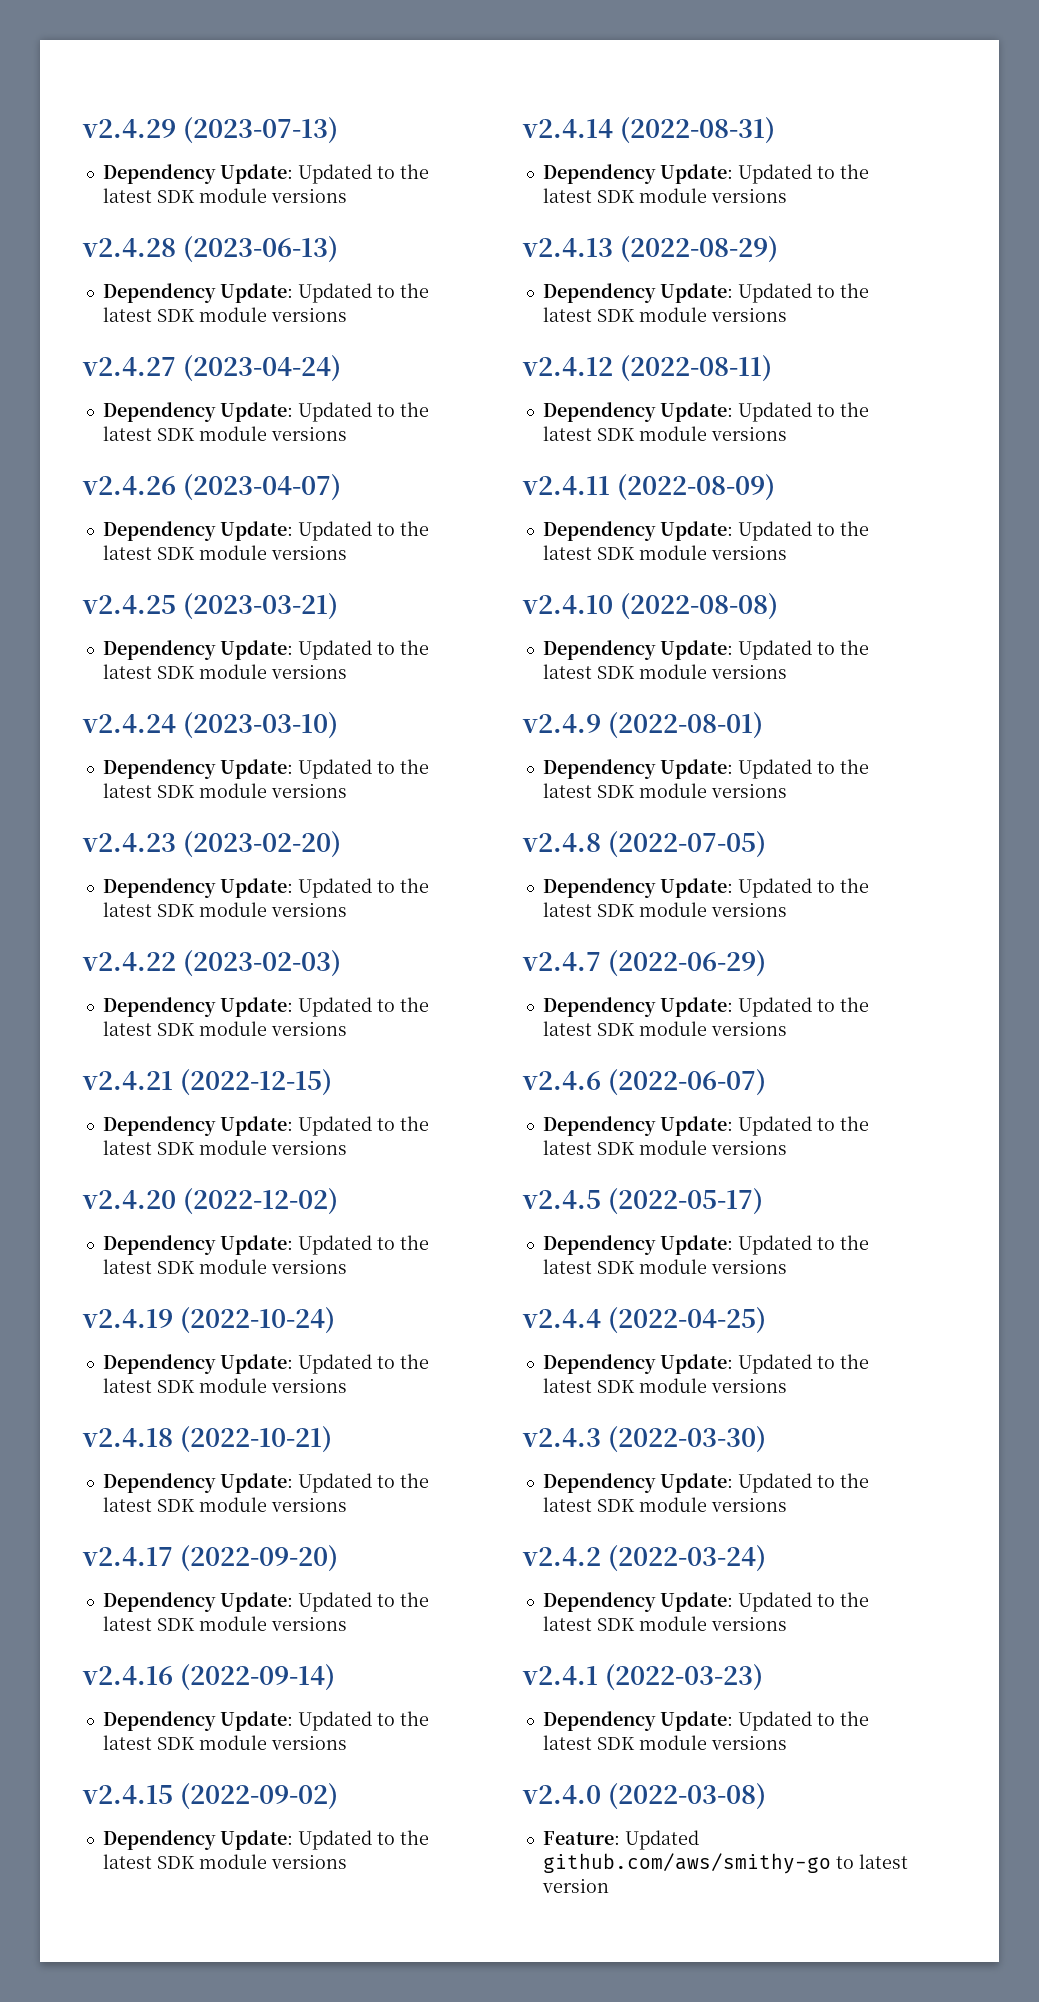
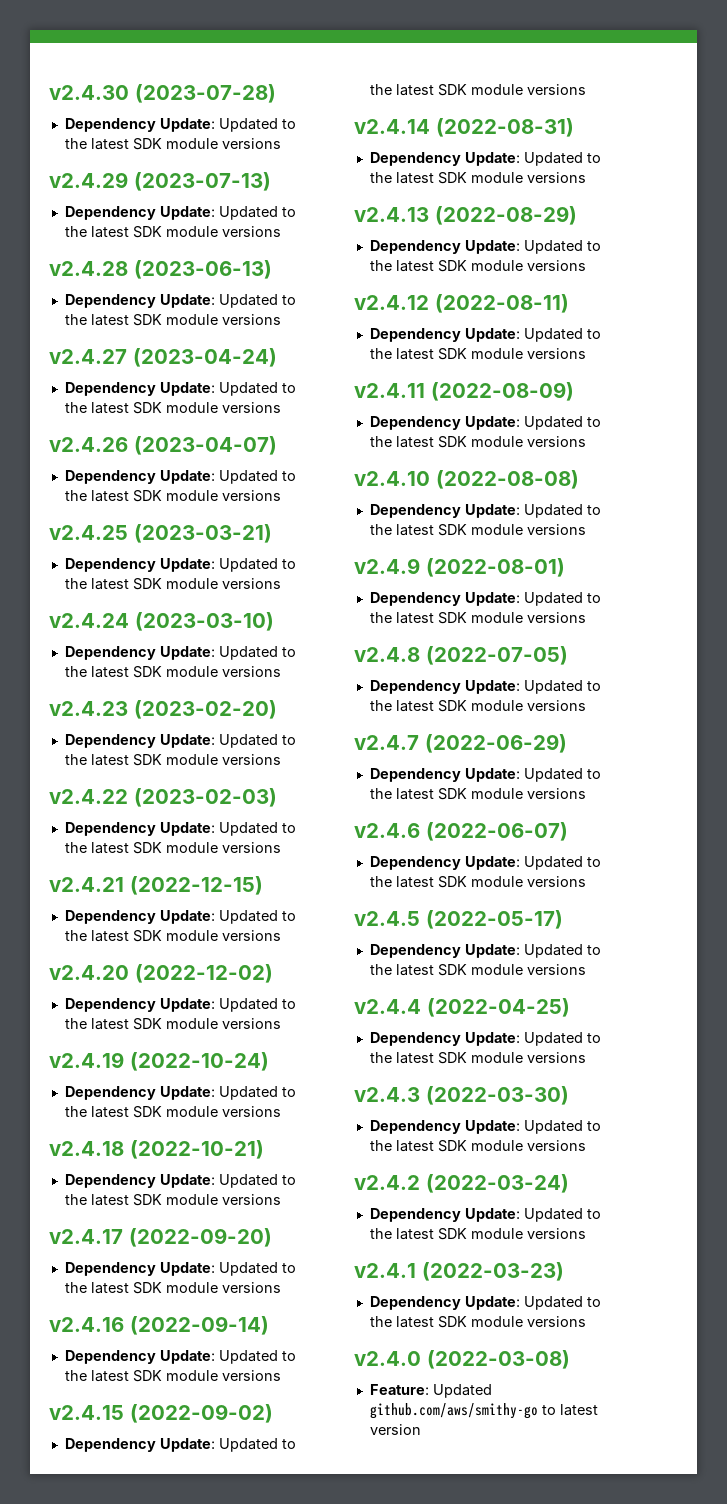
+ v2.4.30 (2023-07-28)
+ Dependency Update: Updated to the latest SDK module versions

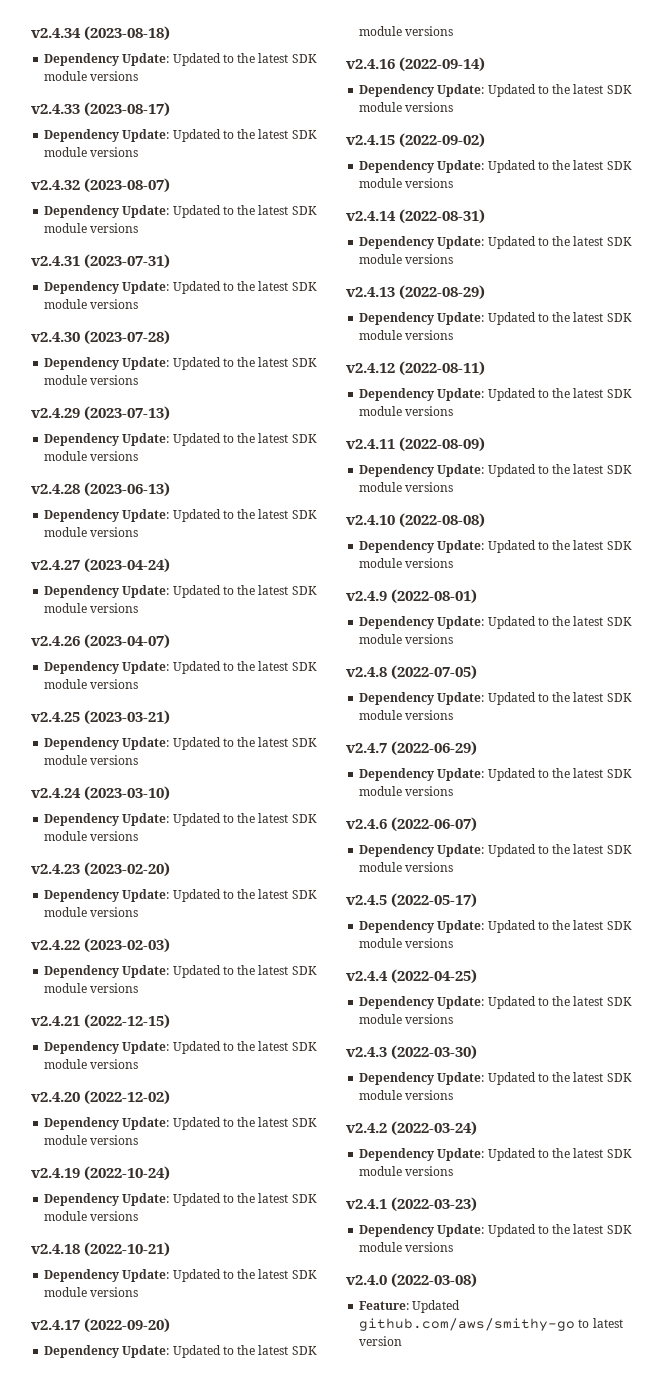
+ v2.4.34 (2023-08-18)
+ Dependency Update: Updated to the latest SDK module versions
+ v2.4.33 (2023-08-17)
+ Dependency Update: Updated to the latest SDK module versions
+ v2.4.32 (2023-08-07)
+ Dependency Update: Updated to the latest SDK module versions
+ v2.4.31 (2023-07-31)
+ Dependency Update: Updated to the latest SDK module versions

